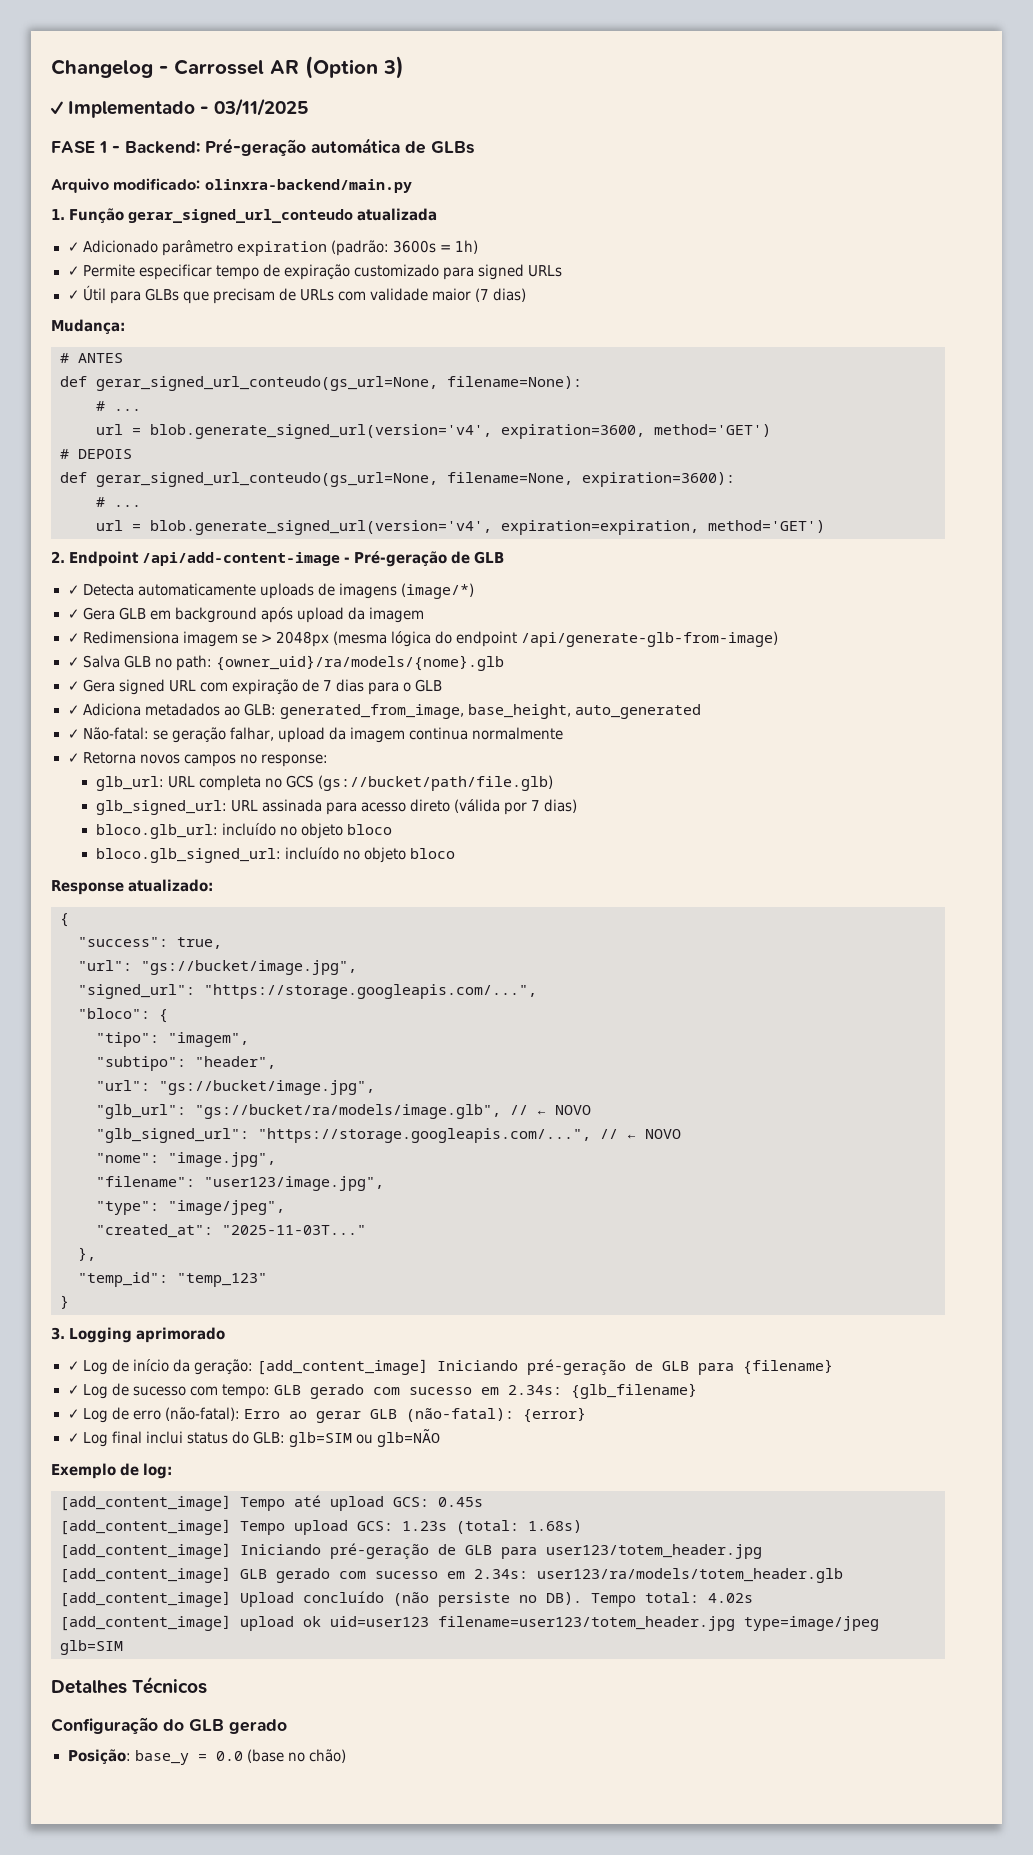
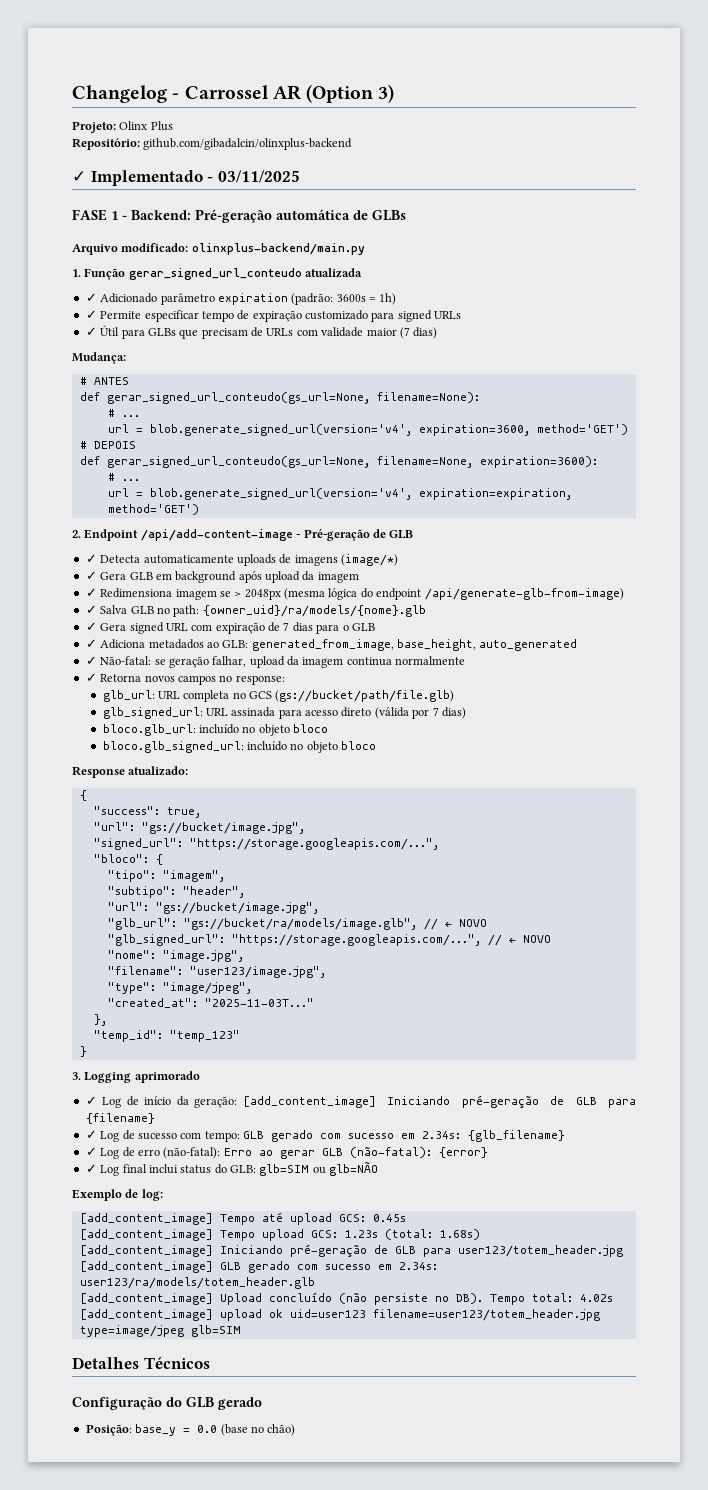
+ Projeto: Olinx Plus
+ Repositório: github.com/gibadalcin/olinxplus-backend
- Arquivo modificado: olinxra-backend/main.py
+ Arquivo modificado: olinxplus-backend/main.py

